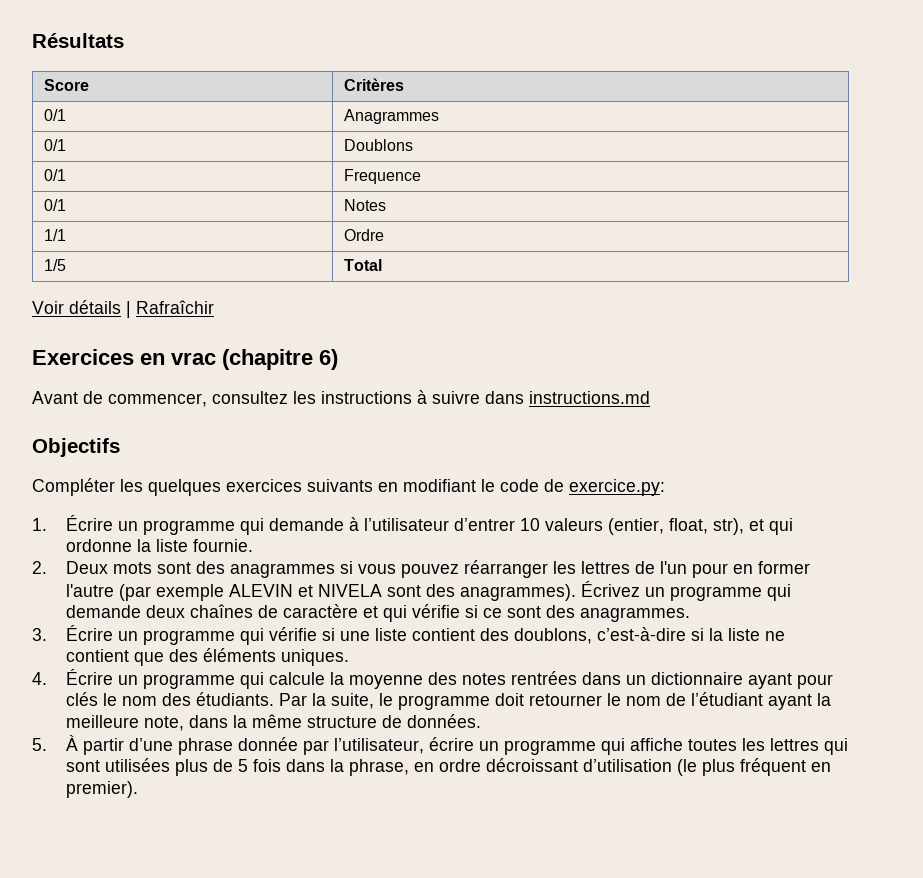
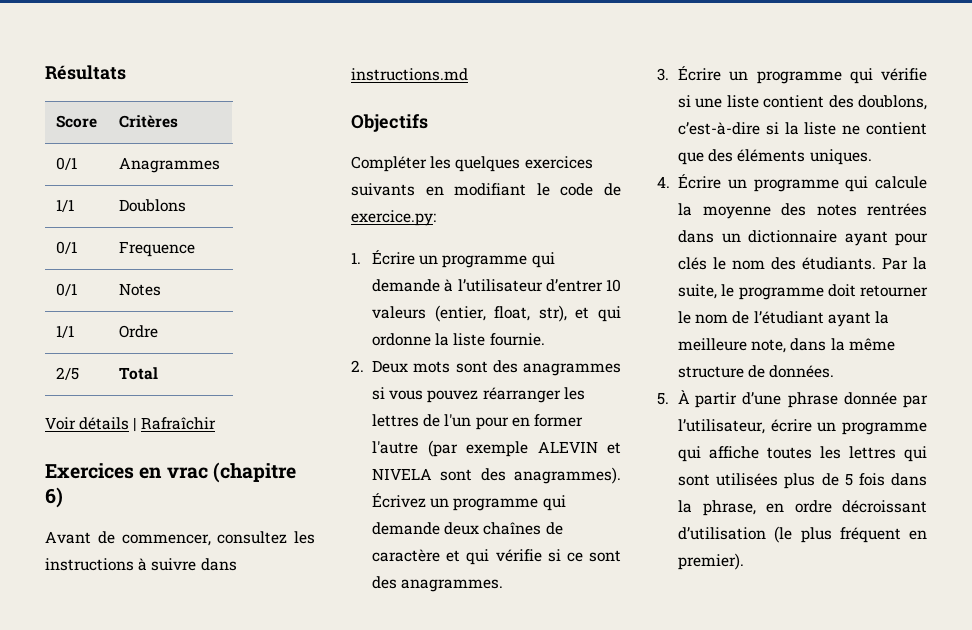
- 0/1 | Doublons
+ 1/1 | Doublons
- 1/5 | Total
+ 2/5 | Total

